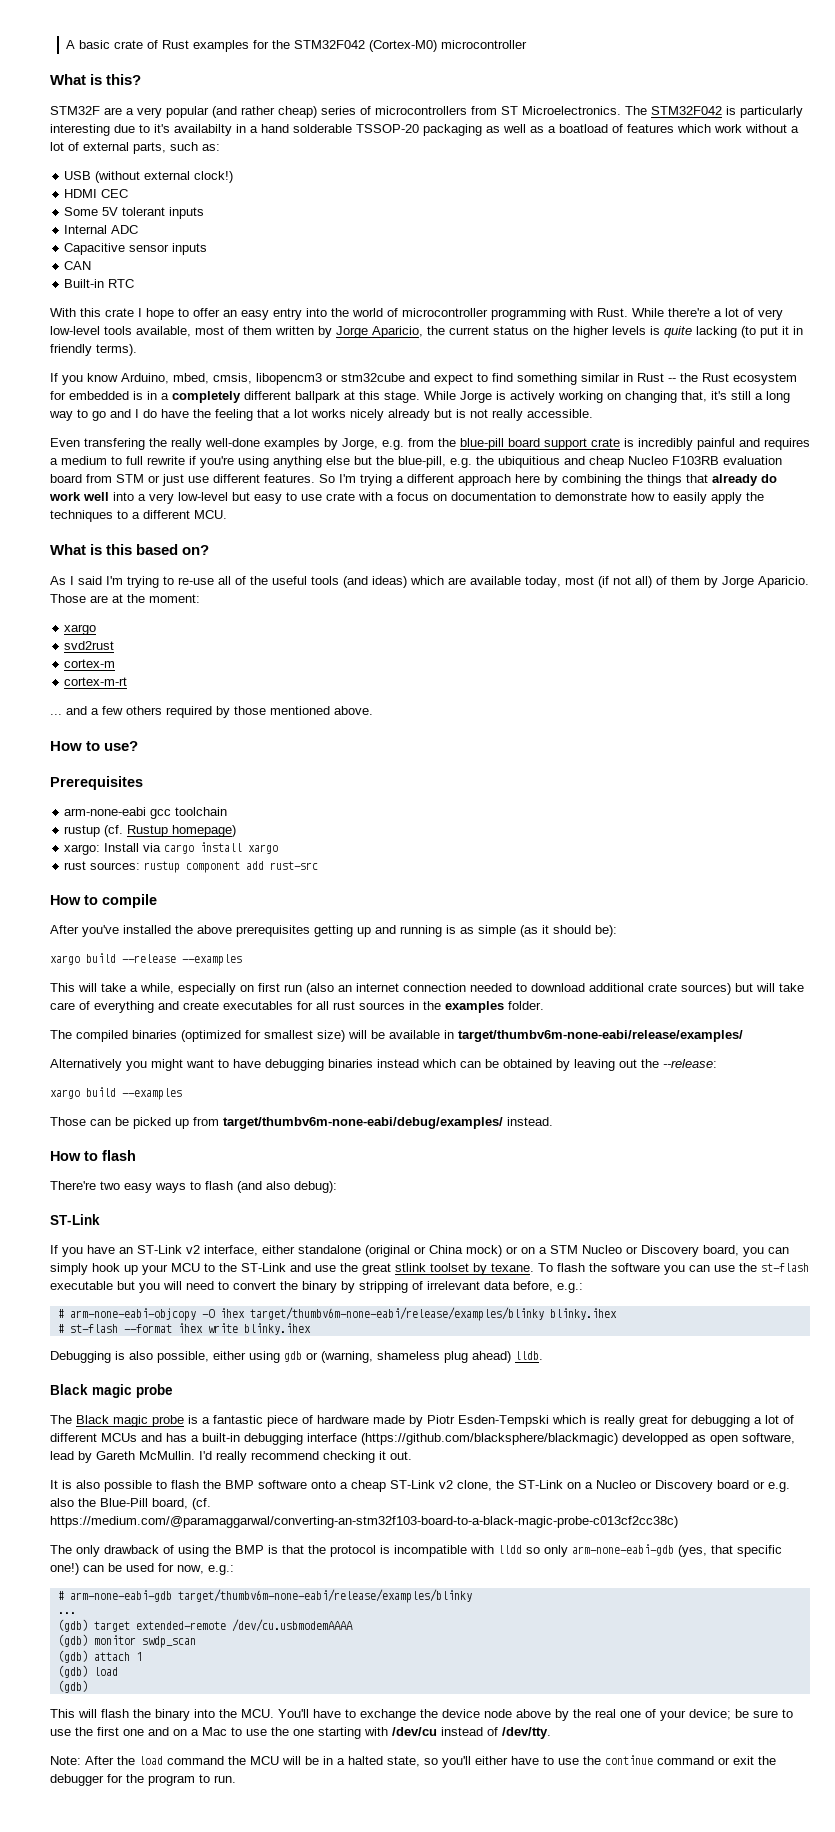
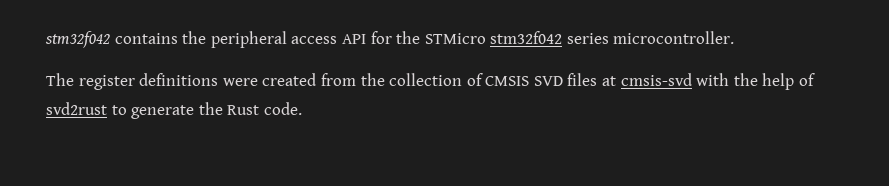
- A basic crate of Rust examples for the STM32F042 (Cortex-M0) microcontroller
- What is this?
- STM32F are a very popular (and rather cheap) series of microcontrollers from ST Microelectronics. The STM32F042 is particularly interesting due to it's availabilty in a hand solderable TSSOP-20 packaging as well as a boatload of features which work without a lot of external parts, such as:
- USB (without external clock!)
- HDMI CEC
- Some 5V tolerant inputs
- Internal ADC
- Capacitive sensor inputs
- CAN
- Built-in RTC
- With this crate I hope to offer an easy entry into the world of microcontroller programming with Rust. While there're a lot of very low-level tools available, most of them written by Jorge Aparicio, the current status on the higher levels is quite lacking (to put it in friendly terms).
- If you know Arduino, mbed, cmsis, libopencm3 or stm32cube and expect to find something similar in Rust -- the Rust ecosystem for embedded is in a completely different ballpark at this stage. While Jorge is actively working on changing that, it's still a long way to go and I do have the feeling that a lot works nicely already but is not really accessible.
- Even transfering the really well-done examples by Jorge, e.g. from the blue-pill board support crate is incredibly painful and requires a medium to full rewrite if you're using anything else but the blue-pill, e.g. the ubiquitious and cheap Nucleo F103RB evaluation board from STM or just use different features. So I'm trying a different approach here by combining the things that already do work well into a very low-level but easy to use crate with a focus on documentation to demonstrate how to easily apply the techniques to a different MCU.
- What is this based on?
- As I said I'm trying to re-use all of the useful tools (and ideas) which are available today, most (if not all) of them by Jorge Aparicio. Those are at the moment:
- xargo
- svd2rust
- cortex-m
- cortex-m-rt
- ... and a few others required by those mentioned above.
- How to use?
- Prerequisites
- arm-none-eabi gcc toolchain
- rustup (cf. Rustup homepage)
- xargo: Install via cargo install xargo
- rust sources: rustup component add rust-src
- How to compile
- After you've installed the above prerequisites getting up and running is as simple (as it should be):
- xargo build --release --examples
- This will take a while, especially on first run (also an internet connection needed to download additional crate sources) but will take care of everything and create executables for all rust sources in the examples folder.
- The compiled binaries (optimized for smallest size) will be available in target/thumbv6m-none-eabi/release/examples/
- Alternatively you might want to have debugging binaries instead which can be obtained by leaving out the --release:
- xargo build --examples
- Those can be picked up from target/thumbv6m-none-eabi/debug/examples/ instead.
- How to flash
- There're two easy ways to flash (and also debug):
- ST-Link
- If you have an ST-Link v2 interface, either standalone (original or China mock) or on a STM Nucleo or Discovery board, you can simply hook up your MCU to the ST-Link and use the great stlink toolset by texane. To flash the software you can use the st-flash executable but you will need to convert the binary by stripping of irrelevant data before, e.g.:
- # arm-none-eabi-objcopy -O ihex target/thumbv6m-none-eabi/release/examples/blinky blinky.ihex
- # st-flash --format ihex write blinky.ihex
- Debugging is also possible, either using gdb or (warning, shameless plug ahead) lldb.
- Black magic probe
- The Black magic probe is a fantastic piece of hardware made by Piotr Esden-Tempski which is really great for debugging a lot of different MCUs and has a built-in debugging interface (https://github.com/blacksphere/blackmagic) developped as open software, lead by Gareth McMullin. I'd really recommend checking it out.
- It is also possible to flash the BMP software onto a cheap ST-Link v2 clone, the ST-Link on a Nucleo or Discovery board or e.g. also the Blue-Pill board, (cf. https://medium.com/@paramaggarwal/converting-an-stm32f103-board-to-a-black-magic-probe-c013cf2cc38c)
- The only drawback of using the BMP is that the protocol is incompatible with lldd so only arm-none-eabi-gdb (yes, that specific one!) can be used for now, e.g.:
- # arm-none-eabi-gdb target/thumbv6m-none-eabi/release/examples/blinky
- ...
- (gdb) target extended-remote /dev/cu.usbmodemAAAA
- (gdb) monitor swdp_scan
- (gdb) attach 1
- (gdb) load
- (gdb)
- This will flash the binary into the MCU. You'll have to exchange the device node above by the real one of your device; be sure to use the first one and on a Mac to use the one starting with /dev/cu instead of /dev/tty.
- Note: After the load command the MCU will be in a halted state, so you'll either have to use the continue command or exit the debugger for the program to run.
+ stm32f042 contains the peripheral access API for the STMicro stm32f042 series microcontroller.
+ The register definitions were created from the collection of CMSIS SVD files at cmsis-svd with the help of svd2rust to generate the Rust code.

